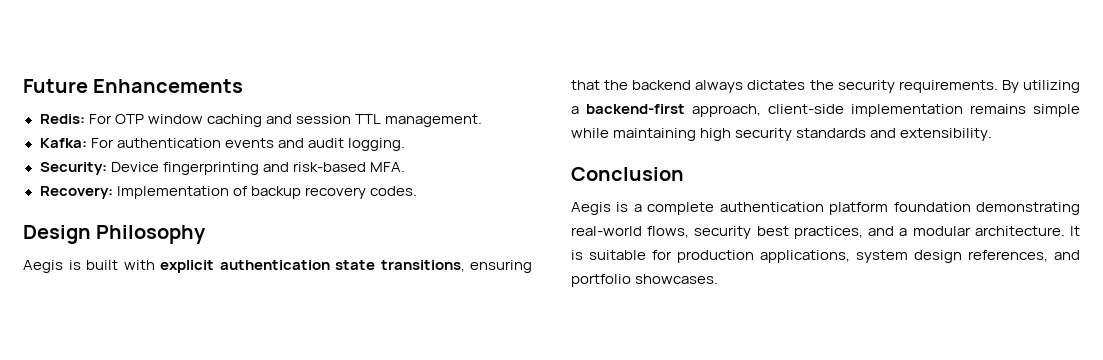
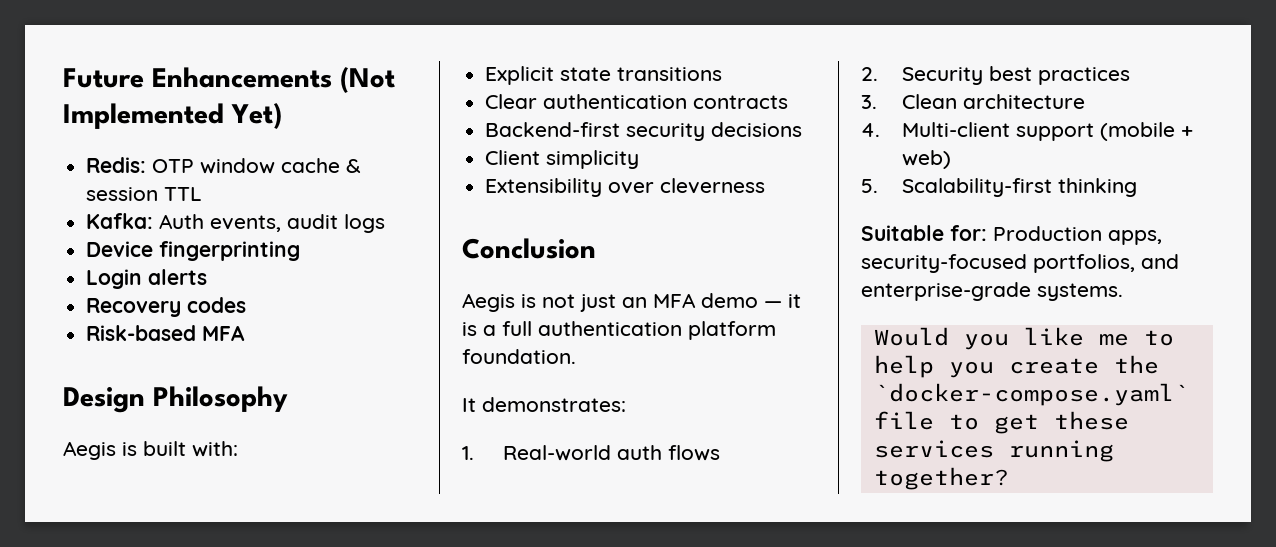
- Future Enhancements
+ Future Enhancements (Not Implemented Yet)
- Redis: For OTP window caching and session TTL management.
+ Redis: OTP window cache & session TTL
- Kafka: For authentication events and audit logging.
- Security: Device fingerprinting and risk-based MFA.
- Recovery: Implementation of backup recovery codes.
+ Kafka: Auth events, audit logs
+ Device fingerprinting
+ Login alerts
+ Recovery codes
+ Risk-based MFA
- Aegis is built with explicit authentication state transitions, ensuring that the backend always dictates the security requirements. By utilizing a backend-first approach, client-side implementation remains simple while maintaining high security standards and extensibility.
+ Aegis is built with:
+ Explicit state transitions
+ Clear authentication contracts
+ Backend-first security decisions
+ Client simplicity
+ Extensibility over cleverness
  Conclusion
- Aegis is a complete authentication platform foundation demonstrating real-world flows, security best practices, and a modular architecture. It is suitable for production applications, system design references, and portfolio showcases.
+ Aegis is not just an MFA demo — it is a full authentication platform foundation.
+ It demonstrates:
+ 1. Real-world auth flows
+ 2. Security best practices
+ 3. Clean architecture
+ 4. Multi-client support (mobile + web)
+ 5. Scalability-first thinking
+ Suitable for: Production apps, security-focused portfolios, and enterprise-grade systems.
+ Would you like me to help you create the `docker-compose.yaml` file to get these services running together?

